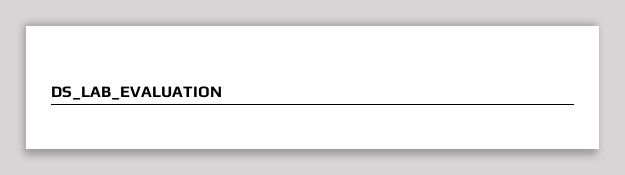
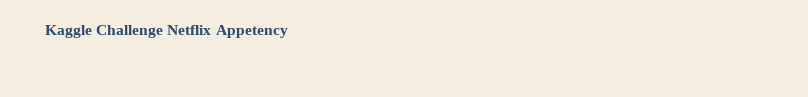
- DS_LAB_EVALUATION
+ Kaggle Challenge Netflix Appetency

